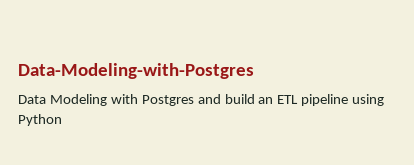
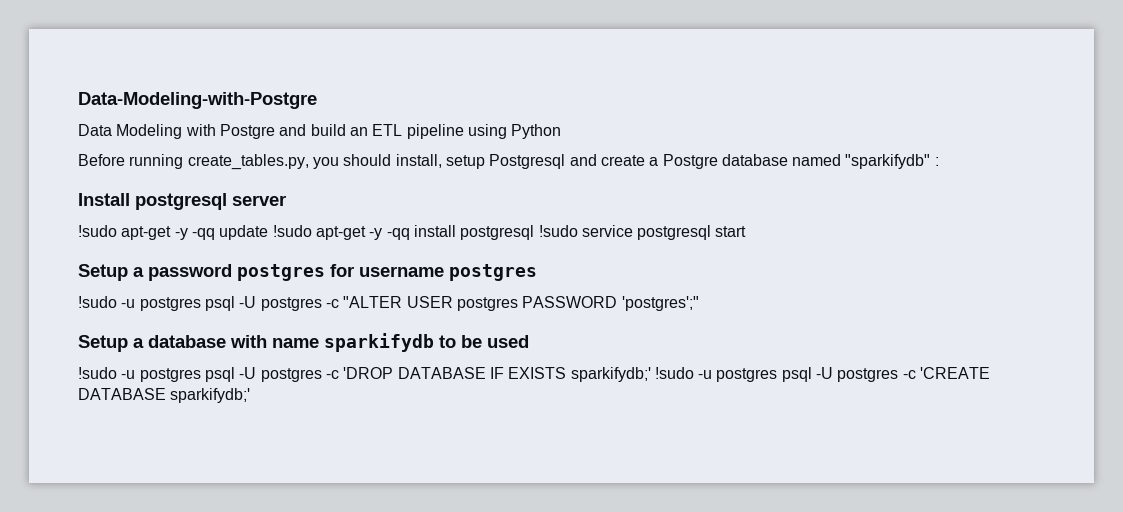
- Data-Modeling-with-Postgres
+ Data-Modeling-with-Postgre
- Data Modeling with Postgres and build an ETL pipeline using Python
+ Data Modeling with Postgre and build an ETL pipeline using Python
+ Before running create_tables.py, you should install, setup Postgresql and create a Postgre database named "sparkifydb" :
+ Install postgresql server
+ !sudo apt-get -y -qq update !sudo apt-get -y -qq install postgresql !sudo service postgresql start
+ Setup a password postgres for username postgres
+ !sudo -u postgres psql -U postgres -c "ALTER USER postgres PASSWORD 'postgres';"
+ Setup a database with name sparkifydb to be used
+ !sudo -u postgres psql -U postgres -c 'DROP DATABASE IF EXISTS sparkifydb;' !sudo -u postgres psql -U postgres -c 'CREATE DATABASE sparkifydb;'

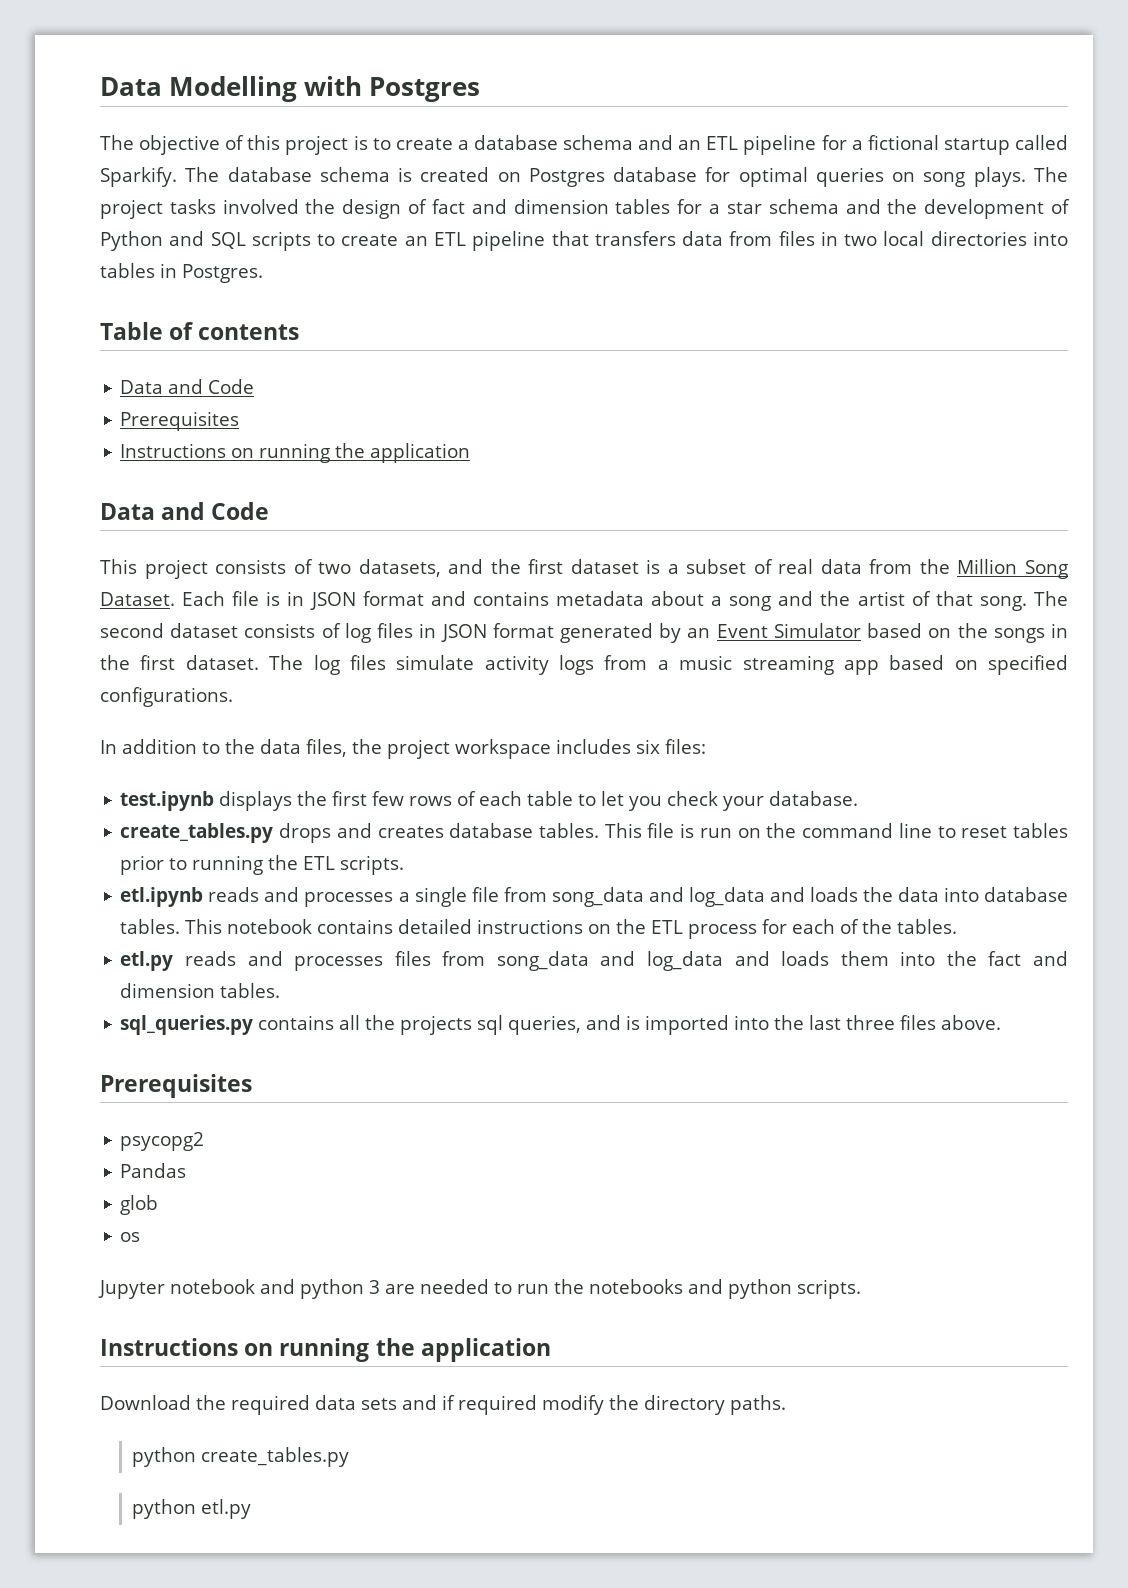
- Data-Modeling-with-Postgre
- Data Modeling with Postgre and build an ETL pipeline using Python
- Before running create_tables.py, you should install, setup Postgresql and create a Postgre database named "sparkifydb" :
- Install postgresql server
- !sudo apt-get -y -qq update !sudo apt-get -y -qq install postgresql !sudo service postgresql start
- Setup a password postgres for username postgres
- !sudo -u postgres psql -U postgres -c "ALTER USER postgres PASSWORD 'postgres';"
- Setup a database with name sparkifydb to be used
- !sudo -u postgres psql -U postgres -c 'DROP DATABASE IF EXISTS sparkifydb;' !sudo -u postgres psql -U postgres -c 'CREATE DATABASE sparkifydb;'
+ Data Modelling with Postgres
+ The objective of this project is to create a database schema and an ETL pipeline for a fictional startup called Sparkify. The database schema is created on Postgres database for optimal queries on song plays. The project tasks involved the design of fact and dimension tables for a star schema and the development of Python and SQL scripts to create an ETL pipeline that transfers data from files in two local directories into tables in Postgres.
+ Table of contents
+ Data and Code
+ Prerequisites
+ Instructions on running the application
+ Data and Code
+ This project consists of two datasets, and the first dataset is a subset of real data from the Million Song Dataset. Each file is in JSON format and contains metadata about a song and the artist of that song. The second dataset consists of log files in JSON format generated by an Event Simulator based on the songs in the first dataset. The log files simulate activity logs from a music streaming app based on specified configurations.
+ In addition to the data files, the project workspace includes six files:
+ test.ipynb displays the first few rows of each table to let you check your database.
+ create_tables.py drops and creates database tables. This file is run on the command line to reset tables prior to running the ETL scripts.
+ etl.ipynb reads and processes a single file from song_data and log_data and loads the data into database tables. This notebook contains detailed instructions on the ETL process for each of the tables.
+ etl.py reads and processes files from song_data and log_data and loads them into the fact and dimension tables.
+ sql_queries.py contains all the projects sql queries, and is imported into the last three files above.
+ Prerequisites
+ psycopg2
+ Pandas
+ glob
+ os
+ Jupyter notebook and python 3 are needed to run the notebooks and python scripts.
+ Instructions on running the application
+ Download the required data sets and if required modify the directory paths.
+ python create_tables.py
+ python etl.py

